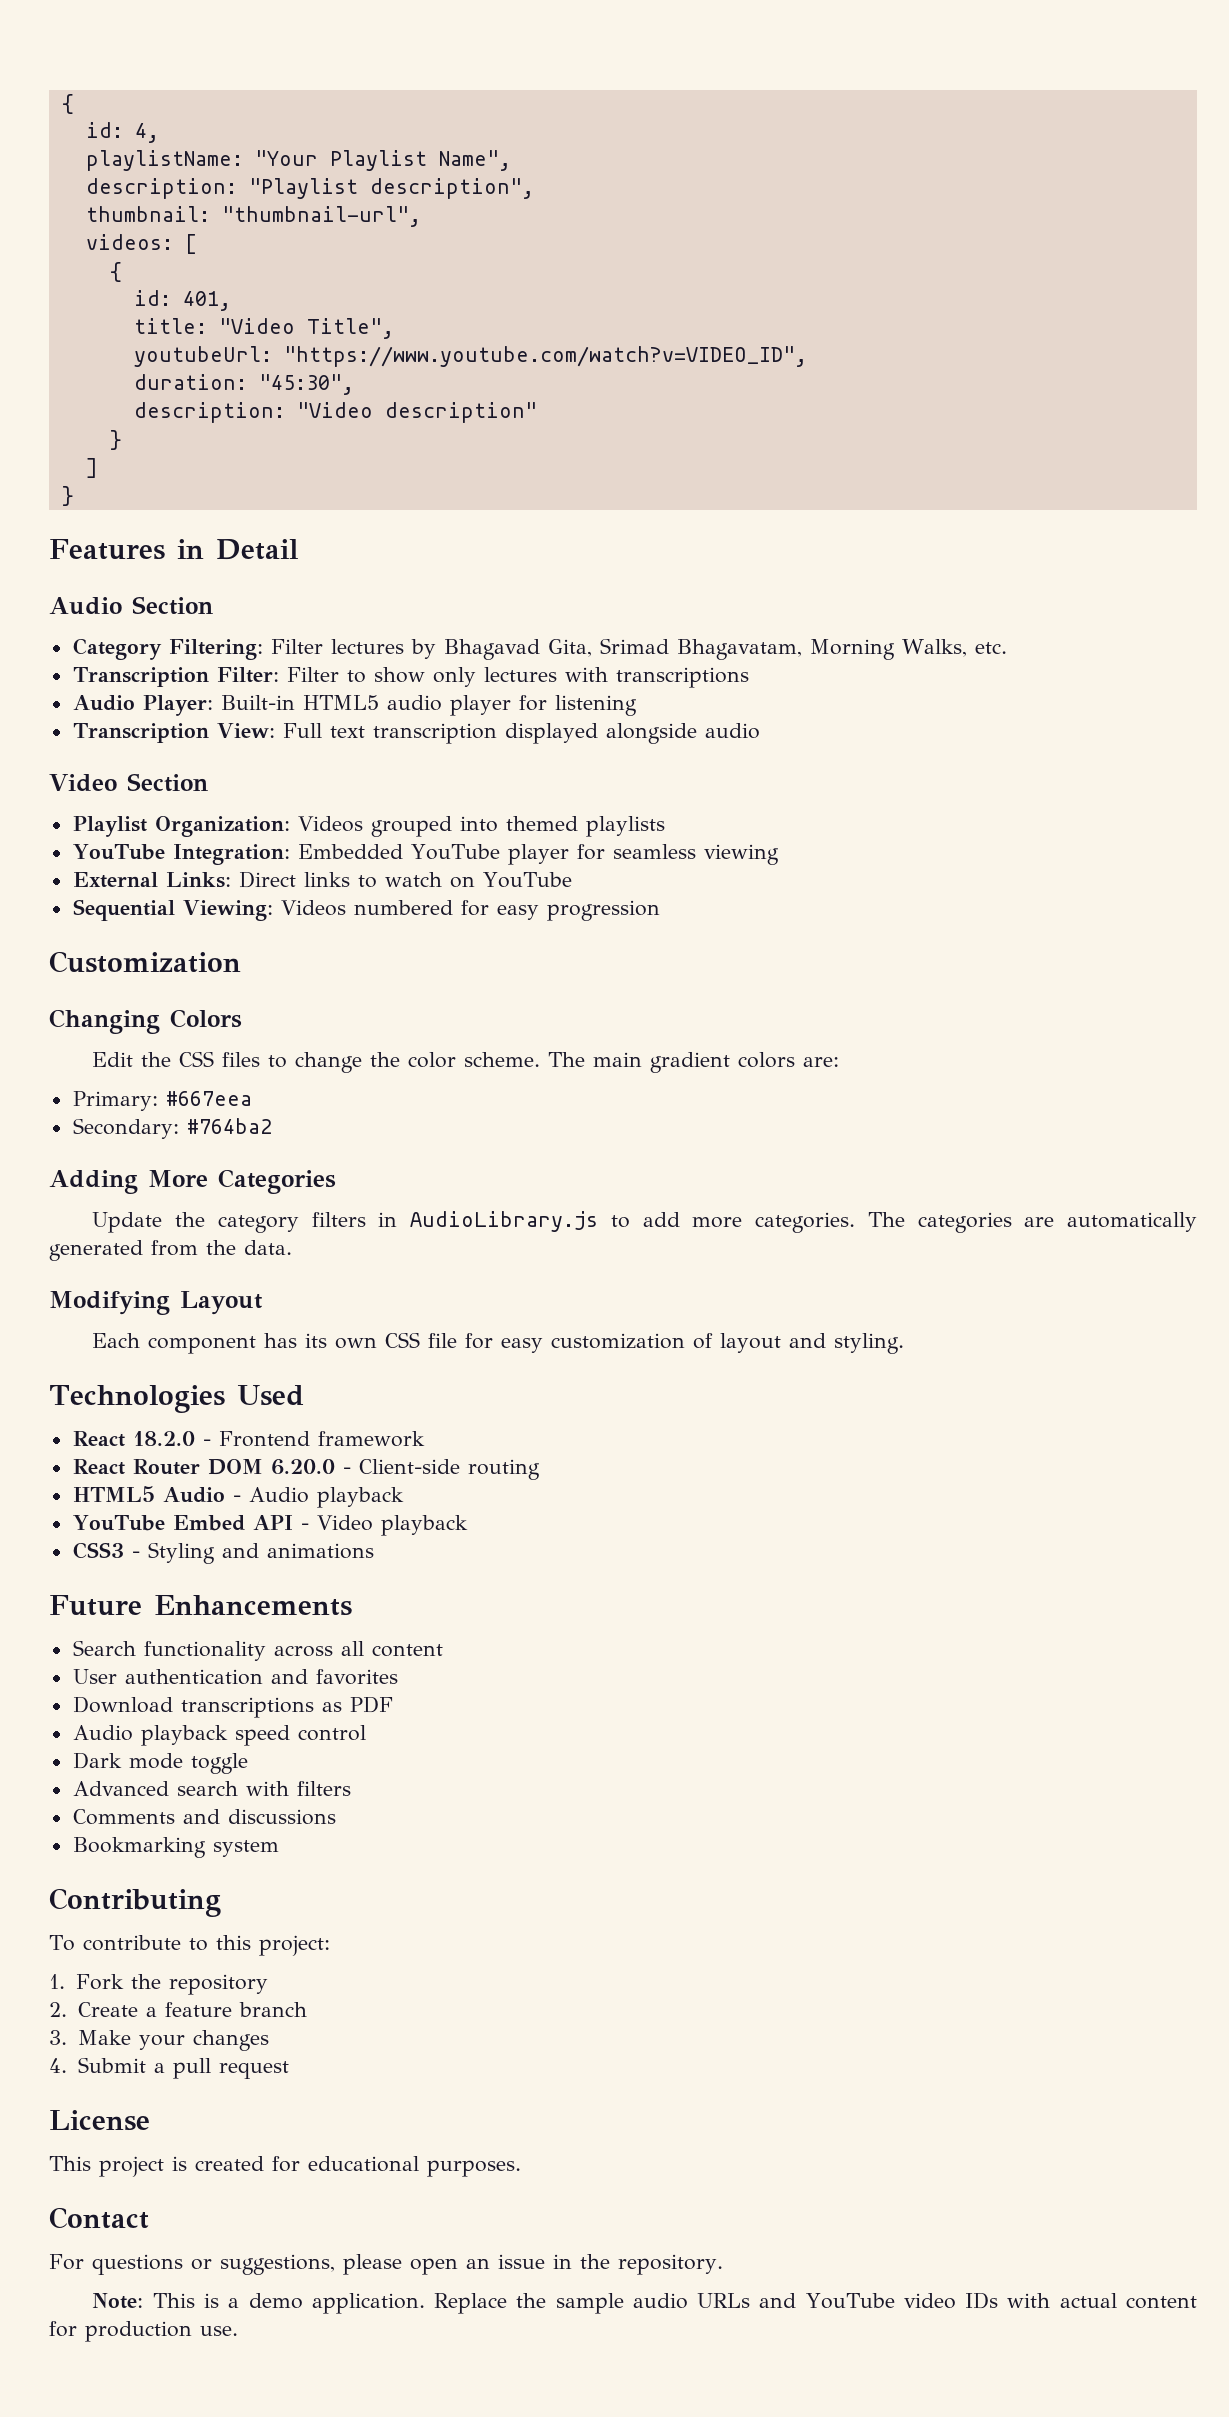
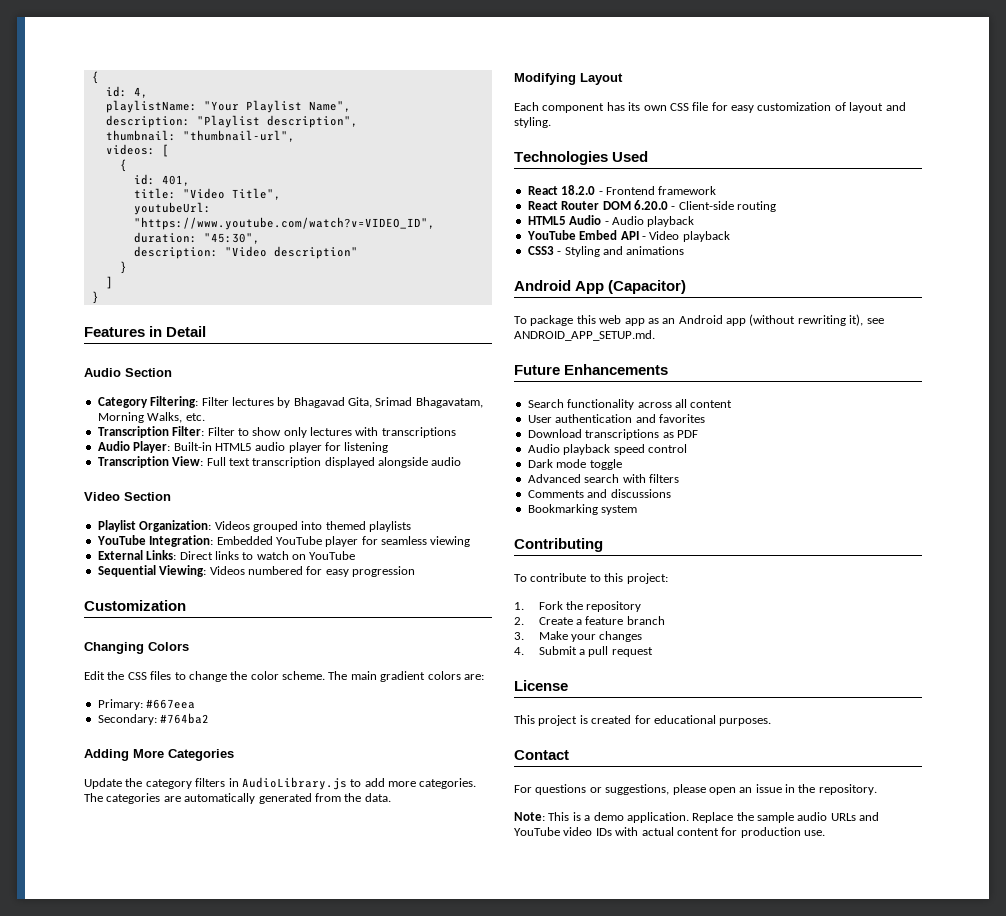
+ Android App (Capacitor)
+ To package this web app as an Android app (without rewriting it), see ANDROID_APP_SETUP.md.

